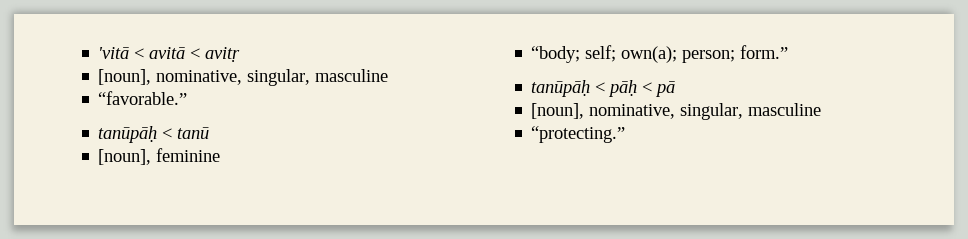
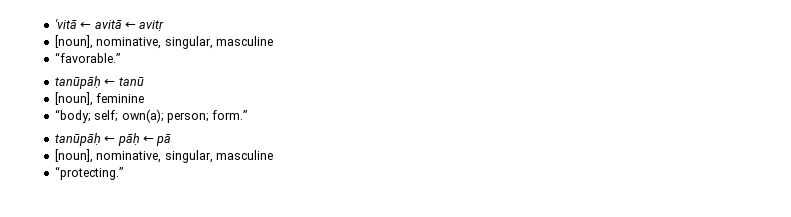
- 'vitā < avitā < avitṛ
+ 'vitā ← avitā ← avitṛ
- tanūpāḥ < tanū
+ tanūpāḥ ← tanū
- tanūpāḥ < pāḥ < pā
+ tanūpāḥ ← pāḥ ← pā

